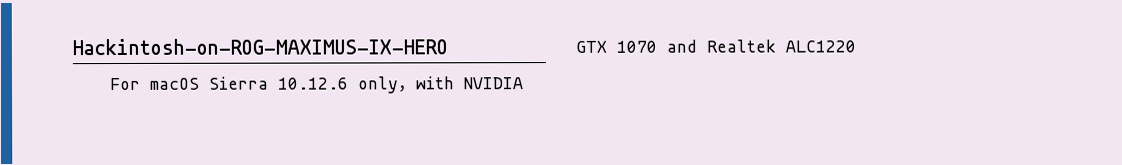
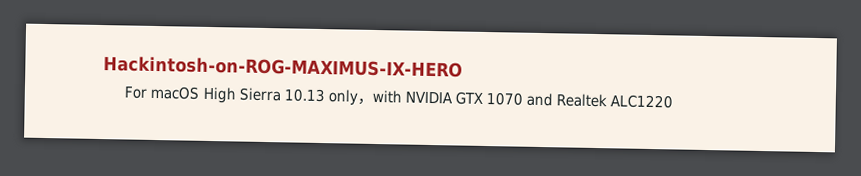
- For macOS Sierra 10.12.6 only，with NVIDIA GTX 1070 and Realtek ALC1220
+ For macOS High Sierra 10.13 only，with NVIDIA GTX 1070 and Realtek ALC1220

